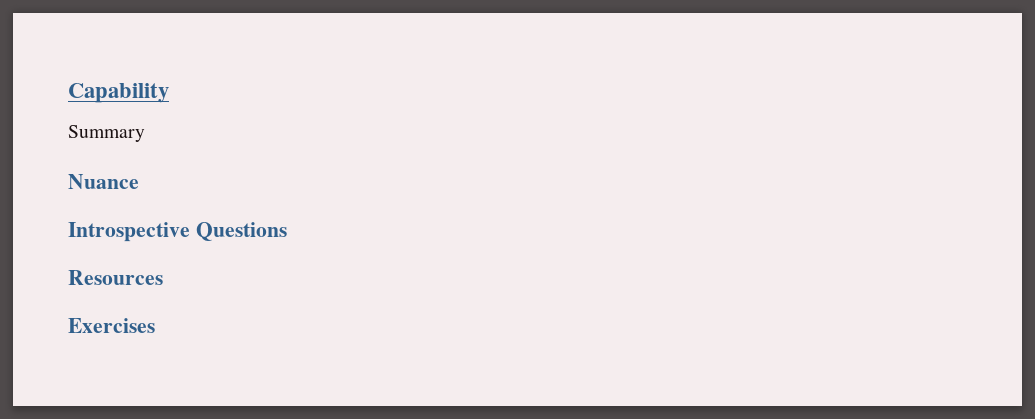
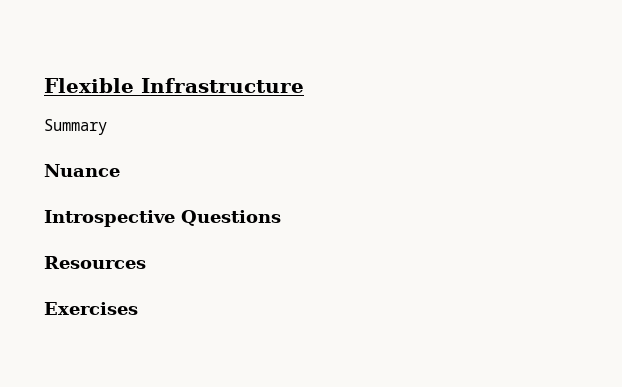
- Capability
+ Flexible Infrastructure

